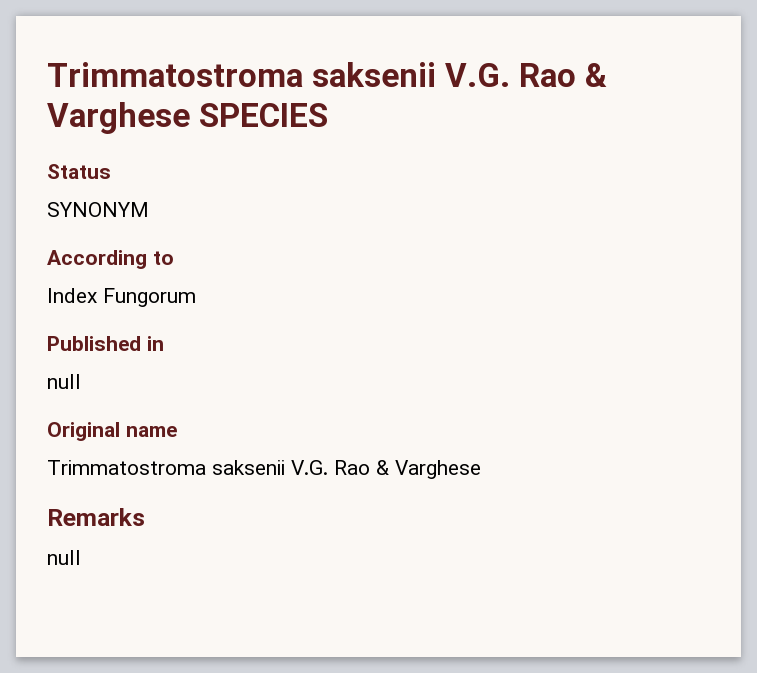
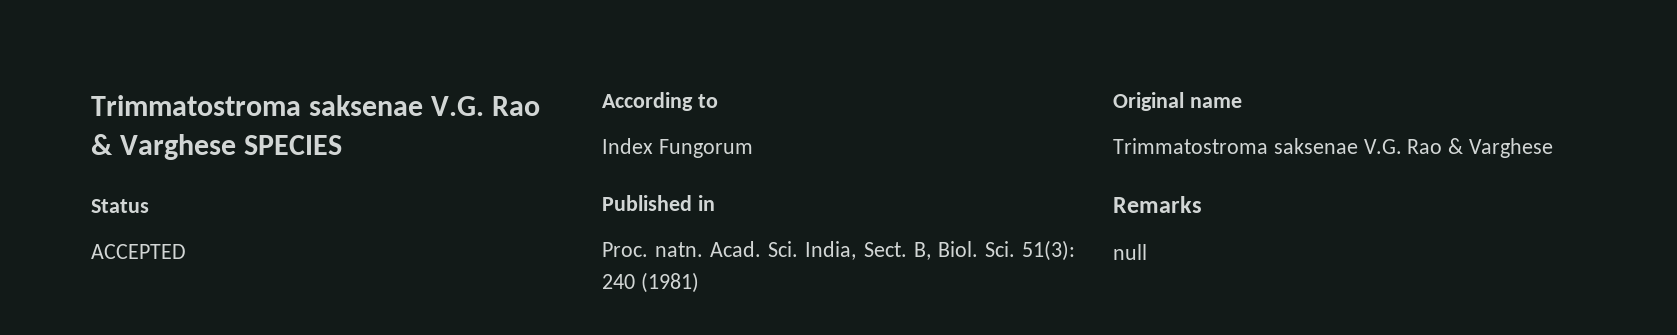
- Trimmatostroma saksenii V.G. Rao & Varghese SPECIES
+ Trimmatostroma saksenae V.G. Rao & Varghese SPECIES
- SYNONYM
+ ACCEPTED
  Published in
- null
+ Proc. natn. Acad. Sci. India, Sect. B, Biol. Sci. 51(3): 240 (1981)
  Original name
- Trimmatostroma saksenii V.G. Rao & Varghese
+ Trimmatostroma saksenae V.G. Rao & Varghese

